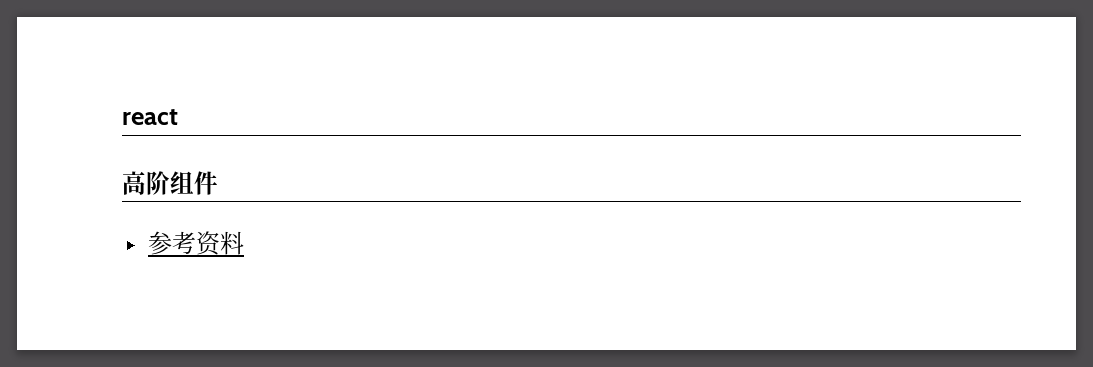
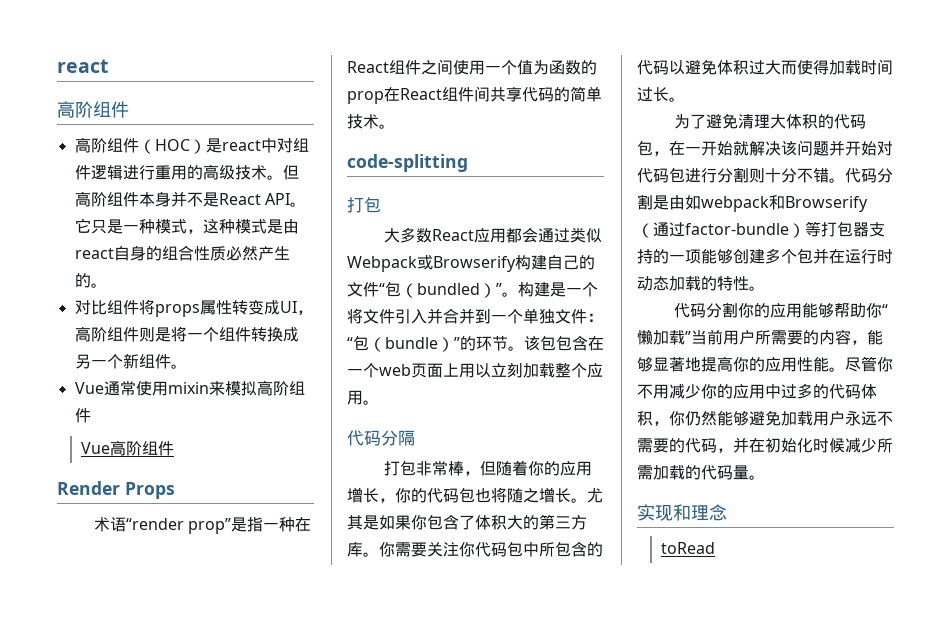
- 参考资料
+ 高阶组件（HOC）是react中对组件逻辑进行重用的高级技术。但高阶组件本身并不是React API。它只是一种模式，这种模式是由react自身的组合性质必然产生的。
+ 对比组件将props属性转变成UI，高阶组件则是将一个组件转换成另一个新组件。
+ Vue通常使用mixin来模拟高阶组件
+ Vue高阶组件
+ Render Props
+ 术语“render prop”是指一种在React组件之间使用一个值为函数的prop在React组件间共享代码的简单技术。
+ code-splitting
+ 打包
+ 大多数React应用都会通过类似Webpack或Browserify构建自己的文件“包（bundled）”。构建是一个将文件引入并合并到一个单独文件：“包（bundle）”的环节。该包包含在一个web页面上用以立刻加载整个应用。
+ 代码分隔
+ 打包非常棒，但随着你的应用增长，你的代码包也将随之增长。尤其是如果你包含了体积大的第三方库。你需要关注你代码包中所包含的代码以避免体积过大而使得加载时间过长。
+ 为了避免清理大体积的代码包，在一开始就解决该问题并开始对代码包进行分割则十分不错。代码分割是由如webpack和Browserify（通过factor-bundle）等打包器支持的一项能够创建多个包并在运行时动态加载的特性。
+ 代码分割你的应用能够帮助你“懒加载”当前用户所需要的内容，能够显著地提高你的应用性能。尽管你不用减少你的应用中过多的代码体积，你仍然能够避免加载用户永远不需要的代码，并在初始化时候减少所需加载的代码量。
+ 实现和理念
+ toRead

